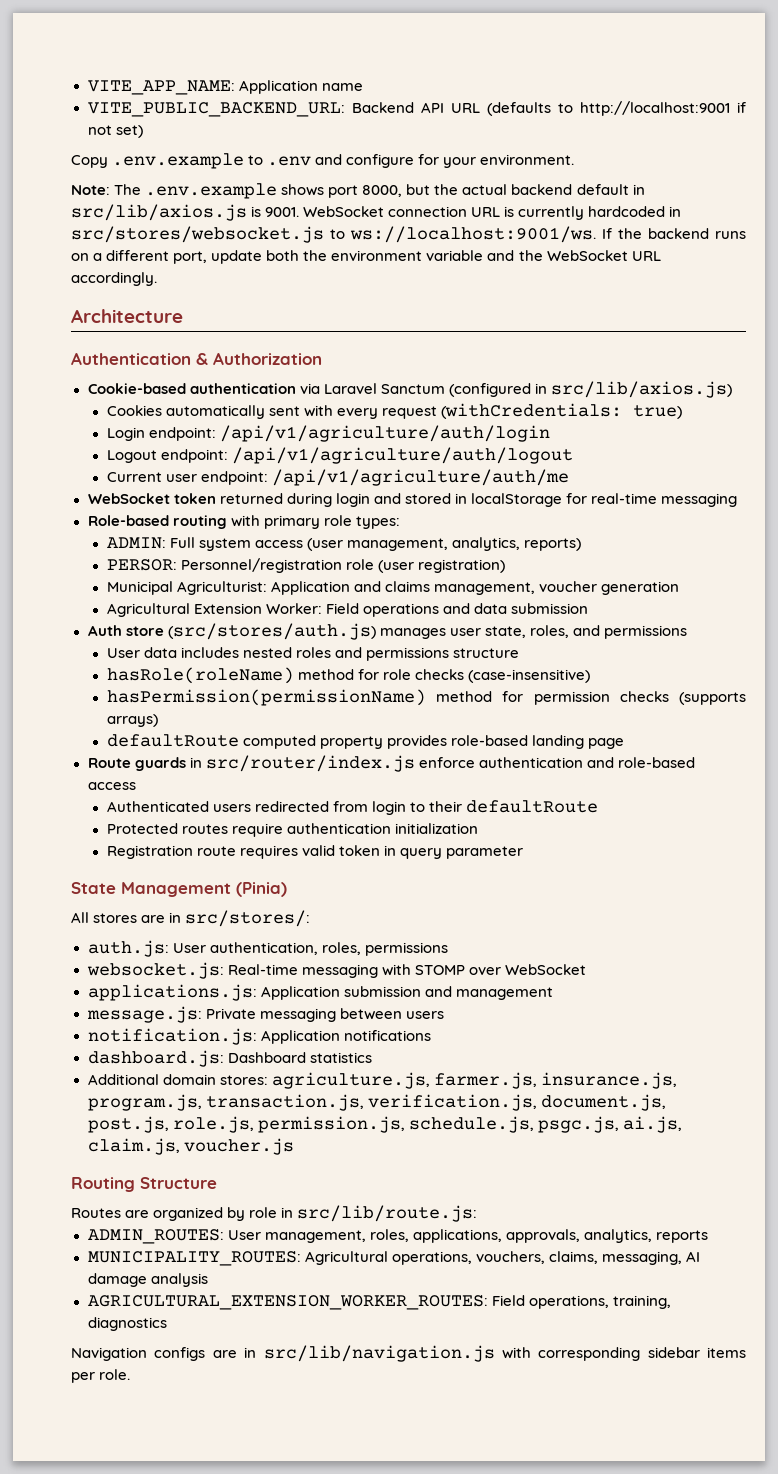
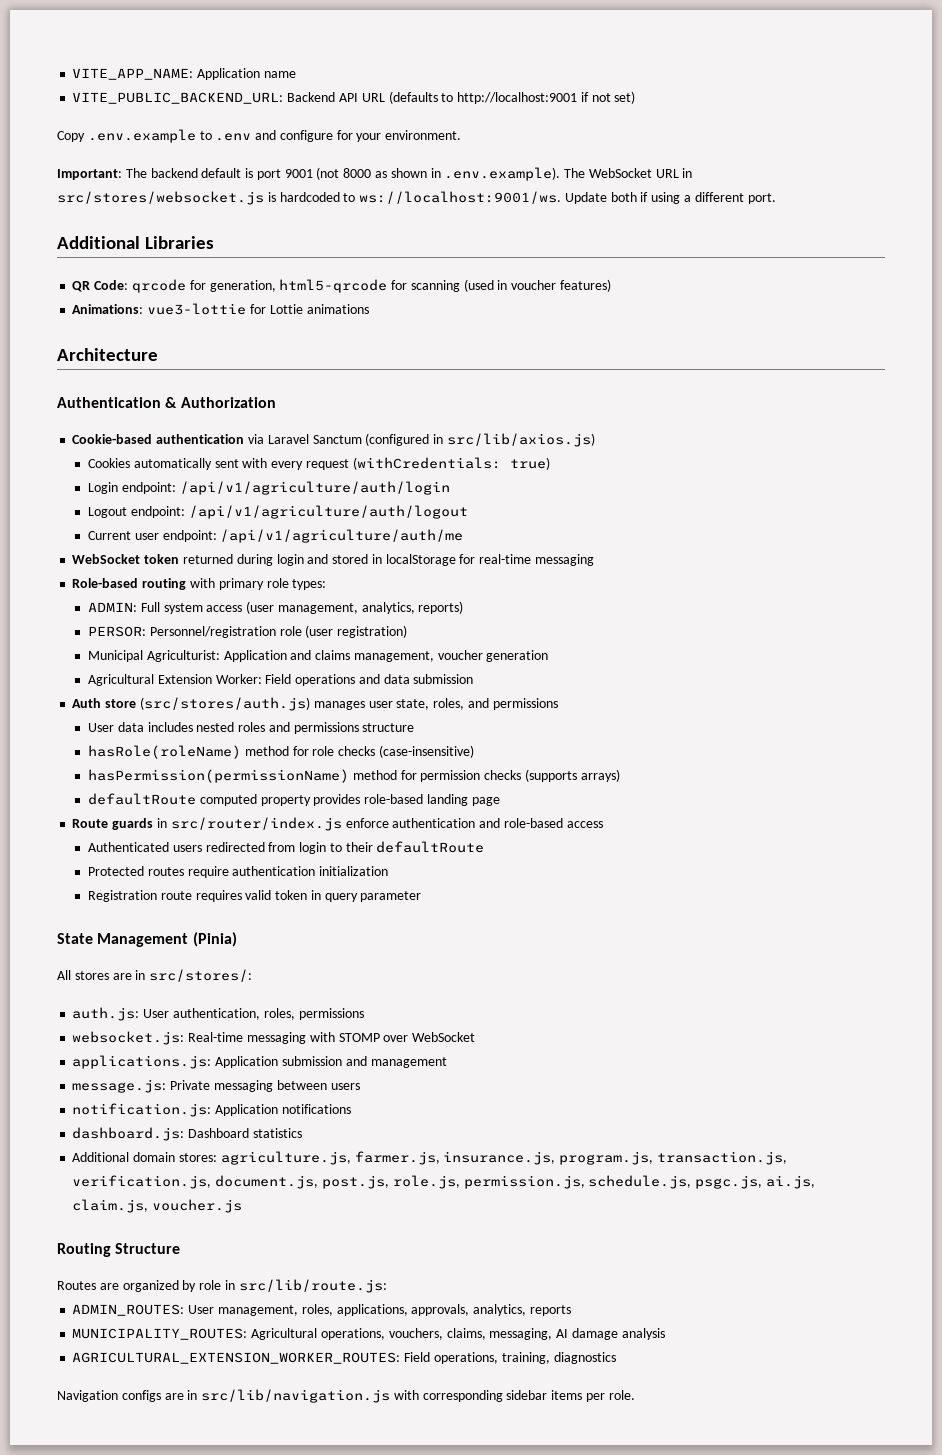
- Note: The .env.example shows port 8000, but the actual backend default in src/lib/axios.js is 9001. WebSocket connection URL is currently hardcoded in src/stores/websocket.js to ws://localhost:9001/ws. If the backend runs on a different port, update both the environment variable and the WebSocket URL accordingly.
+ Important: The backend default is port 9001 (not 8000 as shown in .env.example). The WebSocket URL in src/stores/websocket.js is hardcoded to ws://localhost:9001/ws. Update both if using a different port.
+ Additional Libraries
+ QR Code: qrcode for generation, html5-qrcode for scanning (used in voucher features)
+ Animations: vue3-lottie for Lottie animations

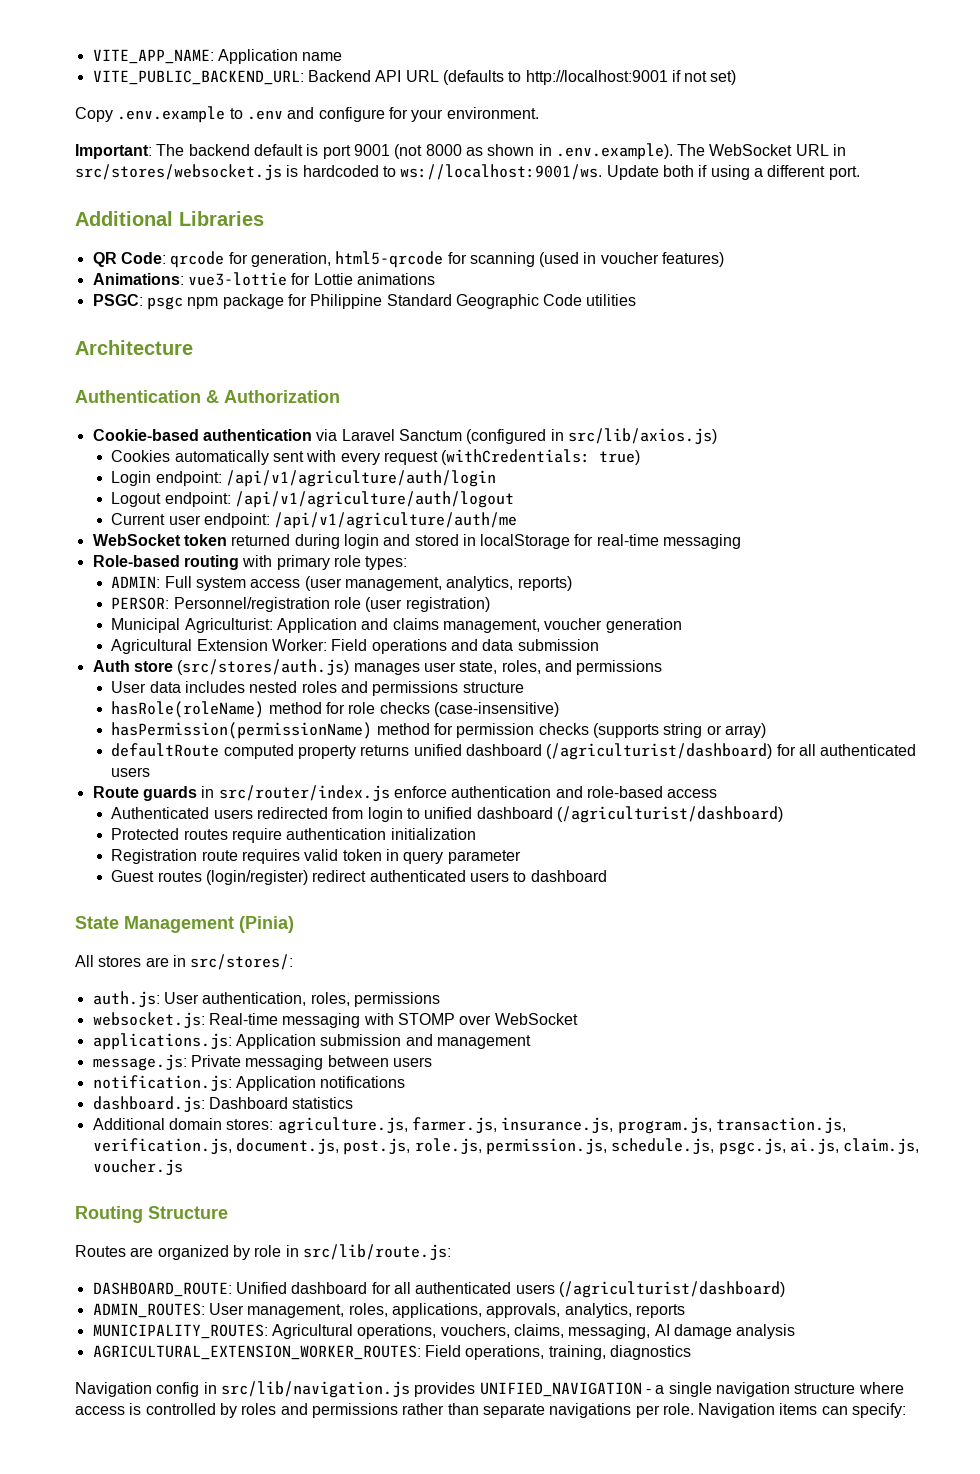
+ PSGC: psgc npm package for Philippine Standard Geographic Code utilities
- hasPermission(permissionName) method for permission checks (supports arrays)
+ hasPermission(permissionName) method for permission checks (supports string or array)
- defaultRoute computed property provides role-based landing page
+ defaultRoute computed property returns unified dashboard (/agriculturist/dashboard) for all authenticated users
- Authenticated users redirected from login to their defaultRoute
+ Authenticated users redirected from login to unified dashboard (/agriculturist/dashboard)
+ Guest routes (login/register) redirect authenticated users to dashboard
+ DASHBOARD_ROUTE: Unified dashboard for all authenticated users (/agriculturist/dashboard)
- Navigation configs are in src/lib/navigation.js with corresponding sidebar items per role.
+ Navigation config in src/lib/navigation.js provides UNIFIED_NAVIGATION - a single navigation structure where access is controlled by roles and permissions rather than separate navigations per role. Navigation items can specify:

